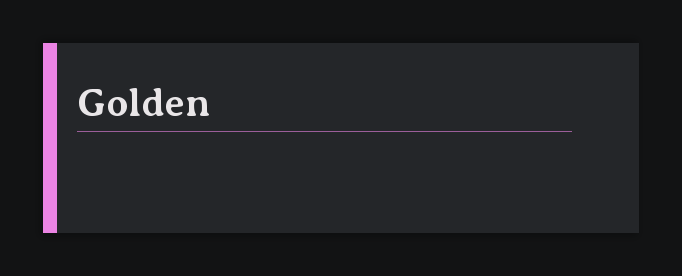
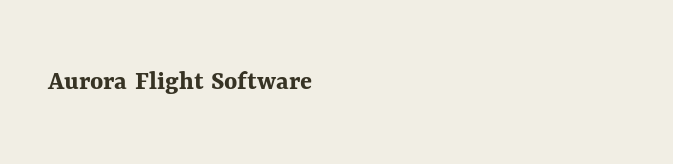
- Golden
+ Aurora Flight Software

